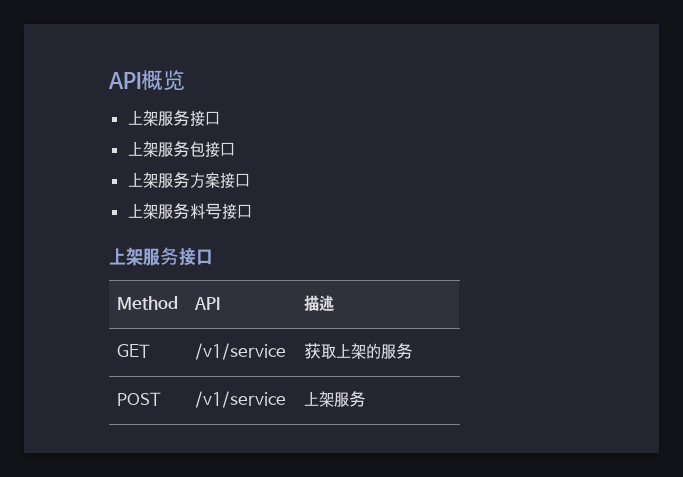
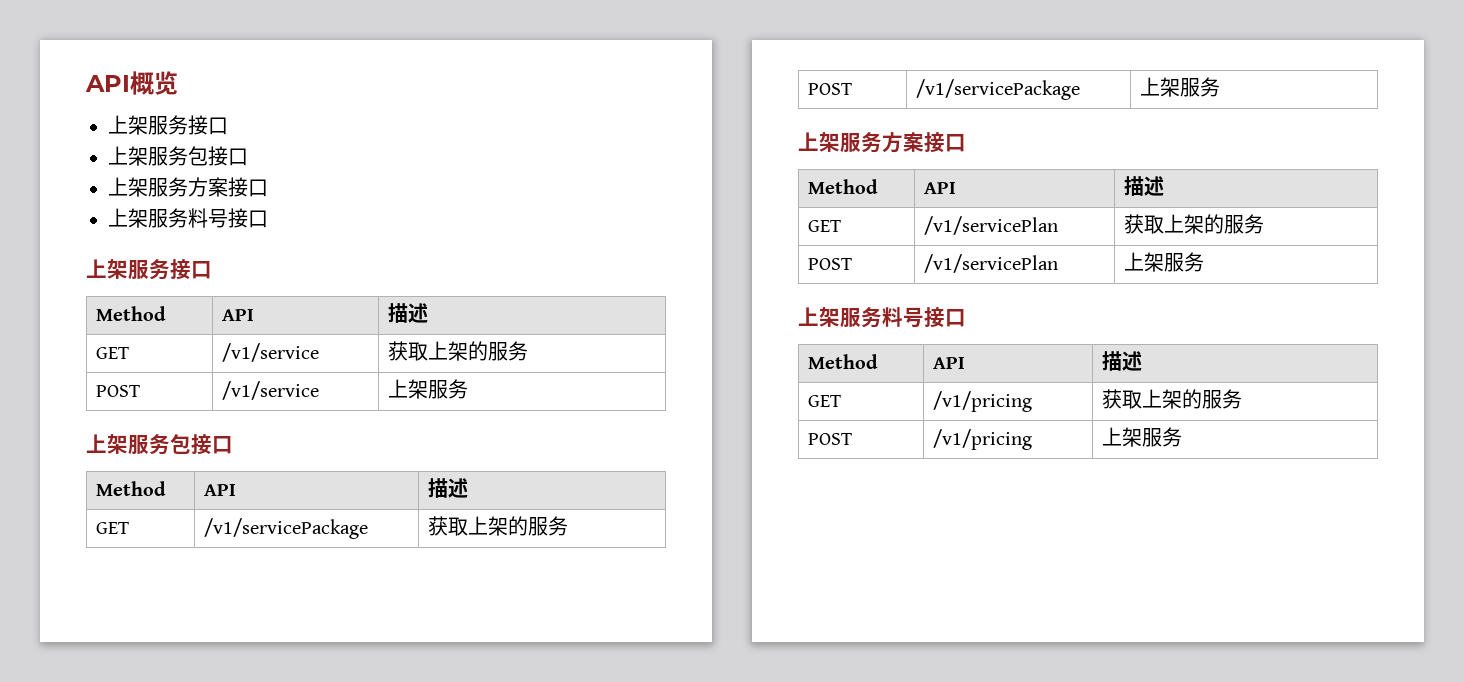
  POST | /v1/service | 上架服务
+ 上架服务包接口
+ Method | API | 描述
+ GET | /v1/servicePackage | 获取上架的服务
+ POST | /v1/servicePackage | 上架服务
+ 上架服务方案接口
+ Method | API | 描述
+ GET | /v1/servicePlan | 获取上架的服务
+ POST | /v1/servicePlan | 上架服务
+ 上架服务料号接口
+ Method | API | 描述
+ GET | /v1/pricing | 获取上架的服务
+ POST | /v1/pricing | 上架服务

